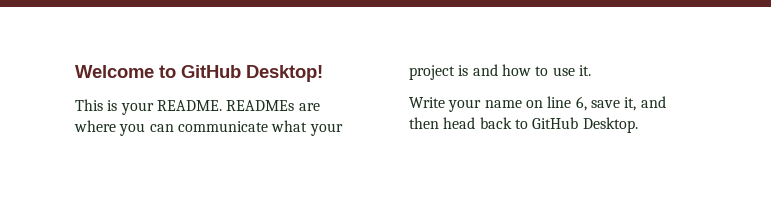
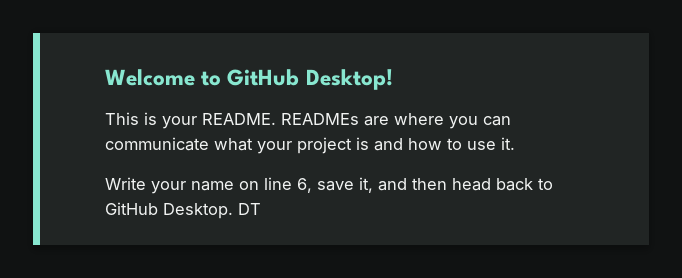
+ DT

